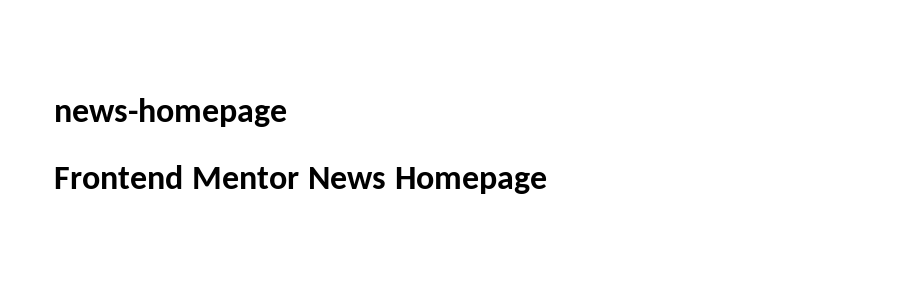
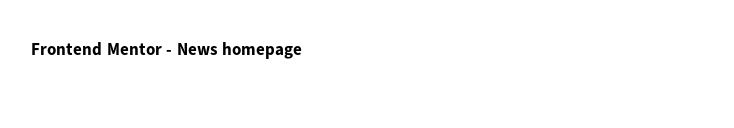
- news-homepage
- Frontend Mentor News Homepage
+ Frontend Mentor - News homepage

